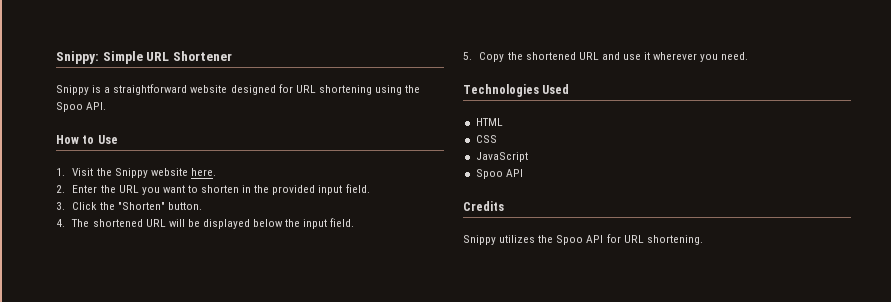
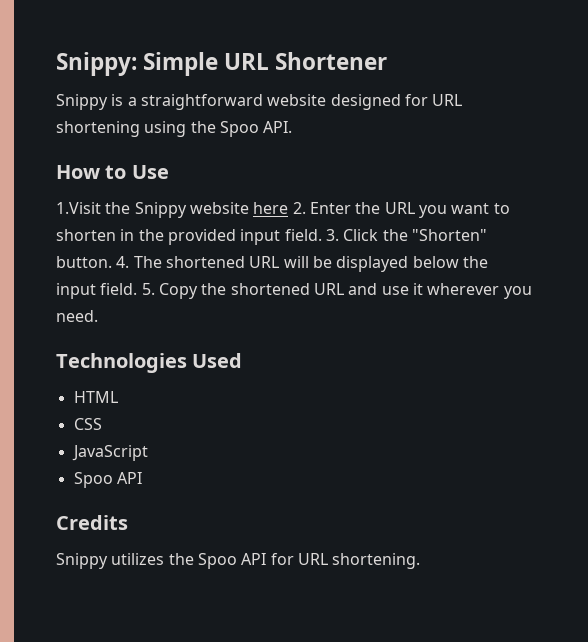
- 1. Visit the Snippy website here.
- 2. Enter the URL you want to shorten in the provided input field.
- 3. Click the "Shorten" button.
- 4. The shortened URL will be displayed below the input field.
- 5. Copy the shortened URL and use it wherever you need.
+ 1.Visit the Snippy website here 2. Enter the URL you want to shorten in the provided input field. 3. Click the "Shorten" button. 4. The shortened URL will be displayed below the input field. 5. Copy the shortened URL and use it wherever you need.

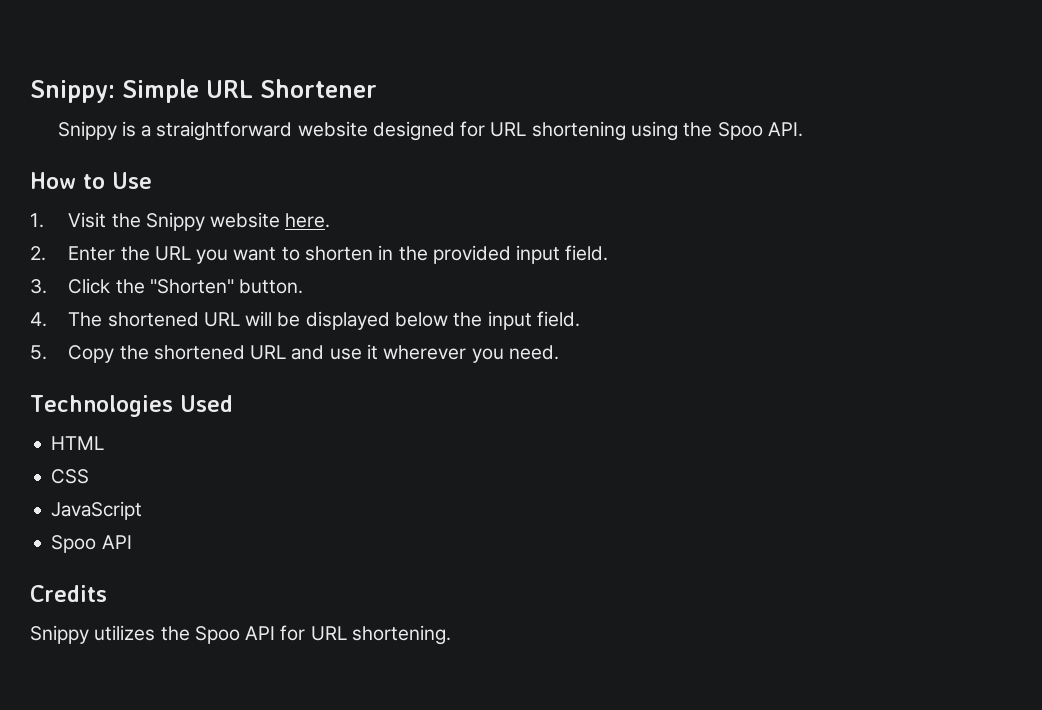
- 1.Visit the Snippy website here 2. Enter the URL you want to shorten in the provided input field. 3. Click the "Shorten" button. 4. The shortened URL will be displayed below the input field. 5. Copy the shortened URL and use it wherever you need.
+ 1. Visit the Snippy website here.
+ 2. Enter the URL you want to shorten in the provided input field.
+ 3. Click the "Shorten" button.
+ 4. The shortened URL will be displayed below the input field.
+ 5. Copy the shortened URL and use it wherever you need.

